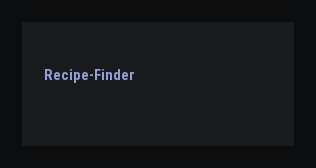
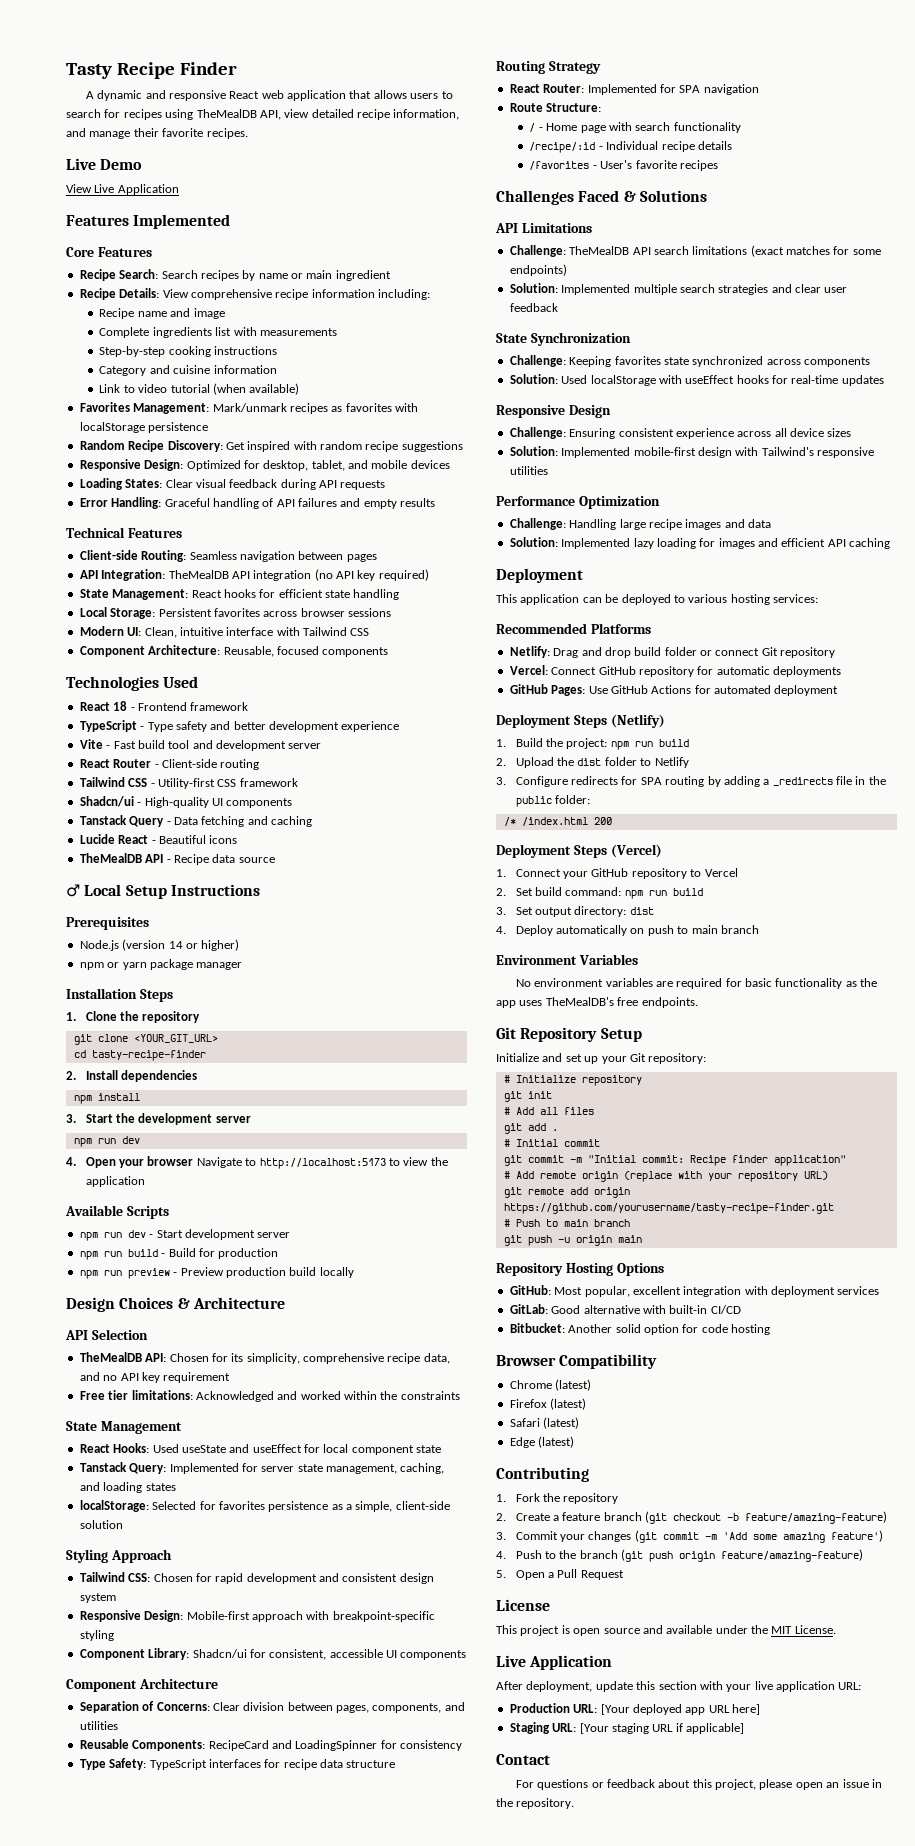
- Recipe-Finder
+ Tasty Recipe Finder
+ A dynamic and responsive React web application that allows users to search for recipes using TheMealDB API, view detailed recipe information, and manage their favorite recipes.
+ Live Demo
+ View Live Application
+ Features Implemented
+ Core Features
+ Recipe Search: Search recipes by name or main ingredient
+ Recipe Details: View comprehensive recipe information including:
+ Recipe name and image
+ Complete ingredients list with measurements
+ Step-by-step cooking instructions
+ Category and cuisine information
+ Link to video tutorial (when available)
+ Favorites Management: Mark/unmark recipes as favorites with localStorage persistence
+ Random Recipe Discovery: Get inspired with random recipe suggestions
+ Responsive Design: Optimized for desktop, tablet, and mobile devices
+ Loading States: Clear visual feedback during API requests
+ Error Handling: Graceful handling of API failures and empty results
+ Technical Features
+ Client-side Routing: Seamless navigation between pages
+ API Integration: TheMealDB API integration (no API key required)
+ State Management: React hooks for efficient state handling
+ Local Storage: Persistent favorites across browser sessions
+ Modern UI: Clean, intuitive interface with Tailwind CSS
+ Component Architecture: Reusable, focused components
+ Technologies Used
+ React 18 - Frontend framework
+ TypeScript - Type safety and better development experience
+ Vite - Fast build tool and development server
+ React Router - Client-side routing
+ Tailwind CSS - Utility-first CSS framework
+ Shadcn/ui - High-quality UI components
+ Tanstack Query - Data fetching and caching
+ Lucide React - Beautiful icons
+ TheMealDB API - Recipe data source
+ ♂ Local Setup Instructions
+ Prerequisites
+ Node.js (version 14 or higher)
+ npm or yarn package manager
+ Installation Steps
+ 1. Clone the repository
+ git clone <YOUR_GIT_URL>
+ cd tasty-recipe-finder
+ 2. Install dependencies
+ npm install
+ 3. Start the development server
+ npm run dev
+ 4. Open your browser Navigate to http://localhost:5173 to view the application
+ Available Scripts
+ npm run dev - Start development server
+ npm run build - Build for production
+ npm run preview - Preview production build locally
+ Design Choices & Architecture
+ API Selection
+ TheMealDB API: Chosen for its simplicity, comprehensive recipe data, and no API key requirement
+ Free tier limitations: Acknowledged and worked within the constraints
+ State Management
+ React Hooks: Used useState and useEffect for local component state
+ Tanstack Query: Implemented for server state management, caching, and loading states
+ localStorage: Selected for favorites persistence as a simple, client-side solution
+ Styling Approach
+ Tailwind CSS: Chosen for rapid development and consistent design system
+ Responsive Design: Mobile-first approach with breakpoint-specific styling
+ Component Library: Shadcn/ui for consistent, accessible UI components
+ Component Architecture
+ Separation of Concerns: Clear division between pages, components, and utilities
+ Reusable Components: RecipeCard and LoadingSpinner for consistency
+ Type Safety: TypeScript interfaces for recipe data structure
+ Routing Strategy
+ React Router: Implemented for SPA navigation
+ Route Structure:
+ / - Home page with search functionality
+ /recipe/:id - Individual recipe details
+ /favorites - User's favorite recipes
+ Challenges Faced & Solutions
+ API Limitations
+ Challenge: TheMealDB API search limitations (exact matches for some endpoints)
+ Solution: Implemented multiple search strategies and clear user feedback
+ State Synchronization
+ Challenge: Keeping favorites state synchronized across components
+ Solution: Used localStorage with useEffect hooks for real-time updates
+ Responsive Design
+ Challenge: Ensuring consistent experience across all device sizes
+ Solution: Implemented mobile-first design with Tailwind's responsive utilities
+ Performance Optimization
+ Challenge: Handling large recipe images and data
+ Solution: Implemented lazy loading for images and efficient API caching
+ Deployment
+ This application can be deployed to various hosting services:
+ Recommended Platforms
+ Netlify: Drag and drop build folder or connect Git repository
+ Vercel: Connect GitHub repository for automatic deployments
+ GitHub Pages: Use GitHub Actions for automated deployment
+ Deployment Steps (Netlify)
+ 1. Build the project: npm run build
+ 2. Upload the dist folder to Netlify
+ 3. Configure redirects for SPA routing by adding a _redirects file in the public folder:
+ /* /index.html 200
+ Deployment Steps (Vercel)
+ 1. Connect your GitHub repository to Vercel
+ 2. Set build command: npm run build
+ 3. Set output directory: dist
+ 4. Deploy automatically on push to main branch
+ Environment Variables
+ No environment variables are required for basic functionality as the app uses TheMealDB's free endpoints.
+ Git Repository Setup
+ Initialize and set up your Git repository:
+ # Initialize repository
+ git init
+ # Add all files
+ git add .
+ # Initial commit
+ git commit -m "Initial commit: Recipe finder application"
+ # Add remote origin (replace with your repository URL)
+ git remote add origin https://github.com/yourusername/tasty-recipe-finder.git
+ # Push to main branch
+ git push -u origin main
+ Repository Hosting Options
+ GitHub: Most popular, excellent integration with deployment services
+ GitLab: Good alternative with built-in CI/CD
+ Bitbucket: Another solid option for code hosting
+ Browser Compatibility
+ Chrome (latest)
+ Firefox (latest)
+ Safari (latest)
+ Edge (latest)
+ Contributing
+ 1. Fork the repository
+ 2. Create a feature branch (git checkout -b feature/amazing-feature)
+ 3. Commit your changes (git commit -m 'Add some amazing feature')
+ 4. Push to the branch (git push origin feature/amazing-feature)
+ 5. Open a Pull Request
+ License
+ This project is open source and available under the MIT License.
+ Live Application
+ After deployment, update this section with your live application URL:
+ Production URL: [Your deployed app URL here]
+ Staging URL: [Your staging URL if applicable]
+ Contact
+ For questions or feedback about this project, please open an issue in the repository.

